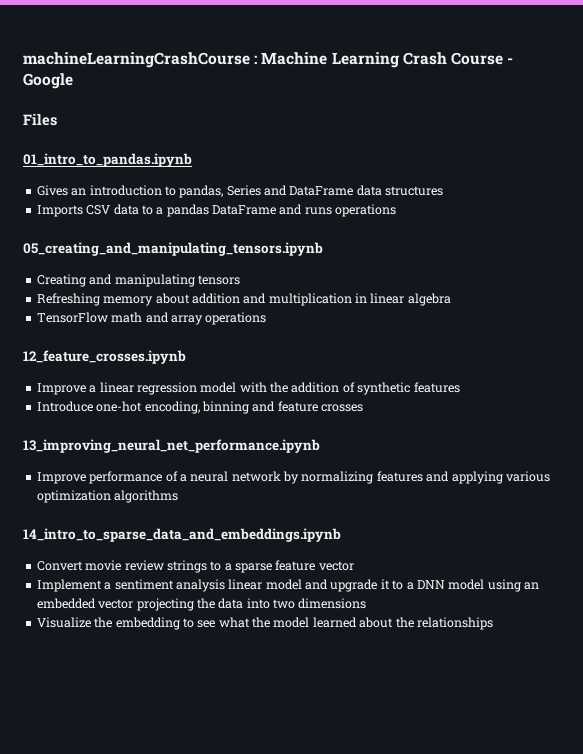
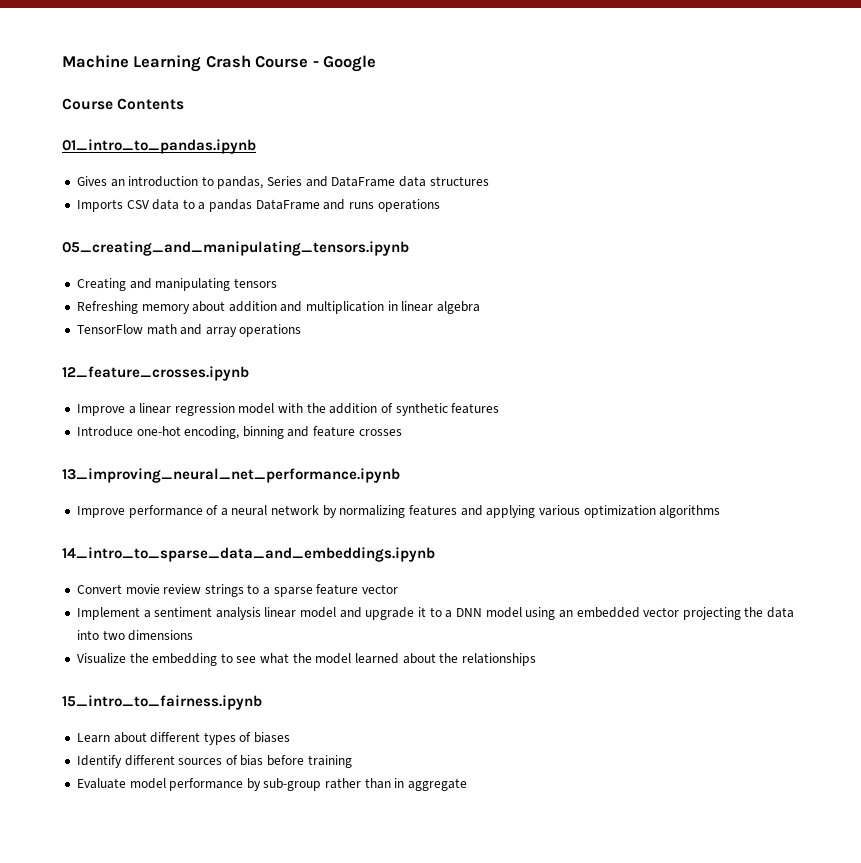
- machineLearningCrashCourse : Machine Learning Crash Course - Google
+ Machine Learning Crash Course - Google
- Files
+ Course Contents
+ 15_intro_to_fairness.ipynb
+ Learn about different types of biases
+ Identify different sources of bias before training
+ Evaluate model performance by sub-group rather than in aggregate

